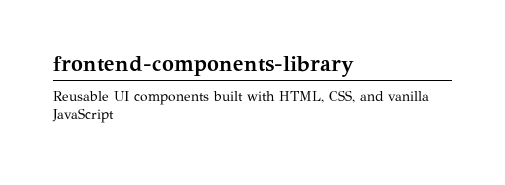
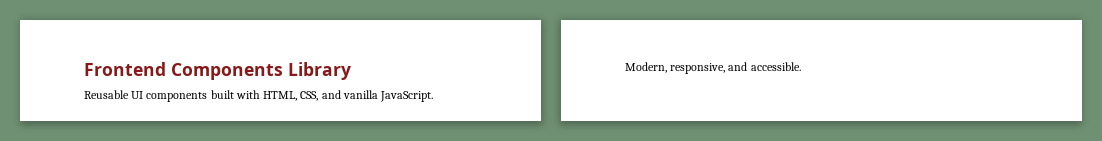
- frontend-components-library
+ Frontend Components Library
- Reusable UI components built with HTML, CSS, and vanilla JavaScript
+ Reusable UI components built with HTML, CSS, and vanilla JavaScript. Modern, responsive, and accessible.

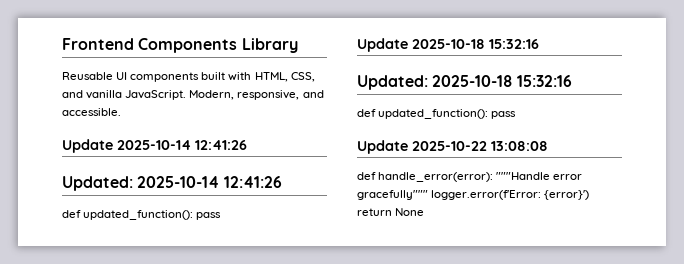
+ Update 2025-10-14 12:41:26
+ Updated: 2025-10-14 12:41:26
+ def updated_function(): pass
+ Update 2025-10-18 15:32:16
+ Updated: 2025-10-18 15:32:16
+ def updated_function(): pass
+ Update 2025-10-22 13:08:08
+ def handle_error(error): """Handle error gracefully""" logger.error(f'Error: {error}') return None

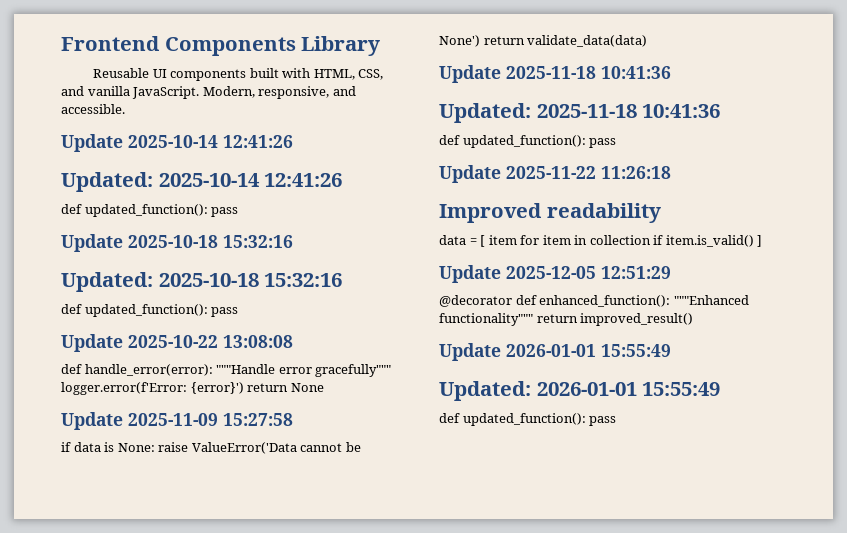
+ Update 2025-11-09 15:27:58
+ if data is None: raise ValueError('Data cannot be None') return validate_data(data)
+ Update 2025-11-18 10:41:36
+ Updated: 2025-11-18 10:41:36
+ def updated_function(): pass
+ Update 2025-11-22 11:26:18
+ Improved readability
+ data = [ item for item in collection if item.is_valid() ]
+ Update 2025-12-05 12:51:29
+ @decorator def enhanced_function(): """Enhanced functionality""" return improved_result()
+ Update 2026-01-01 15:55:49
+ Updated: 2026-01-01 15:55:49
+ def updated_function(): pass

